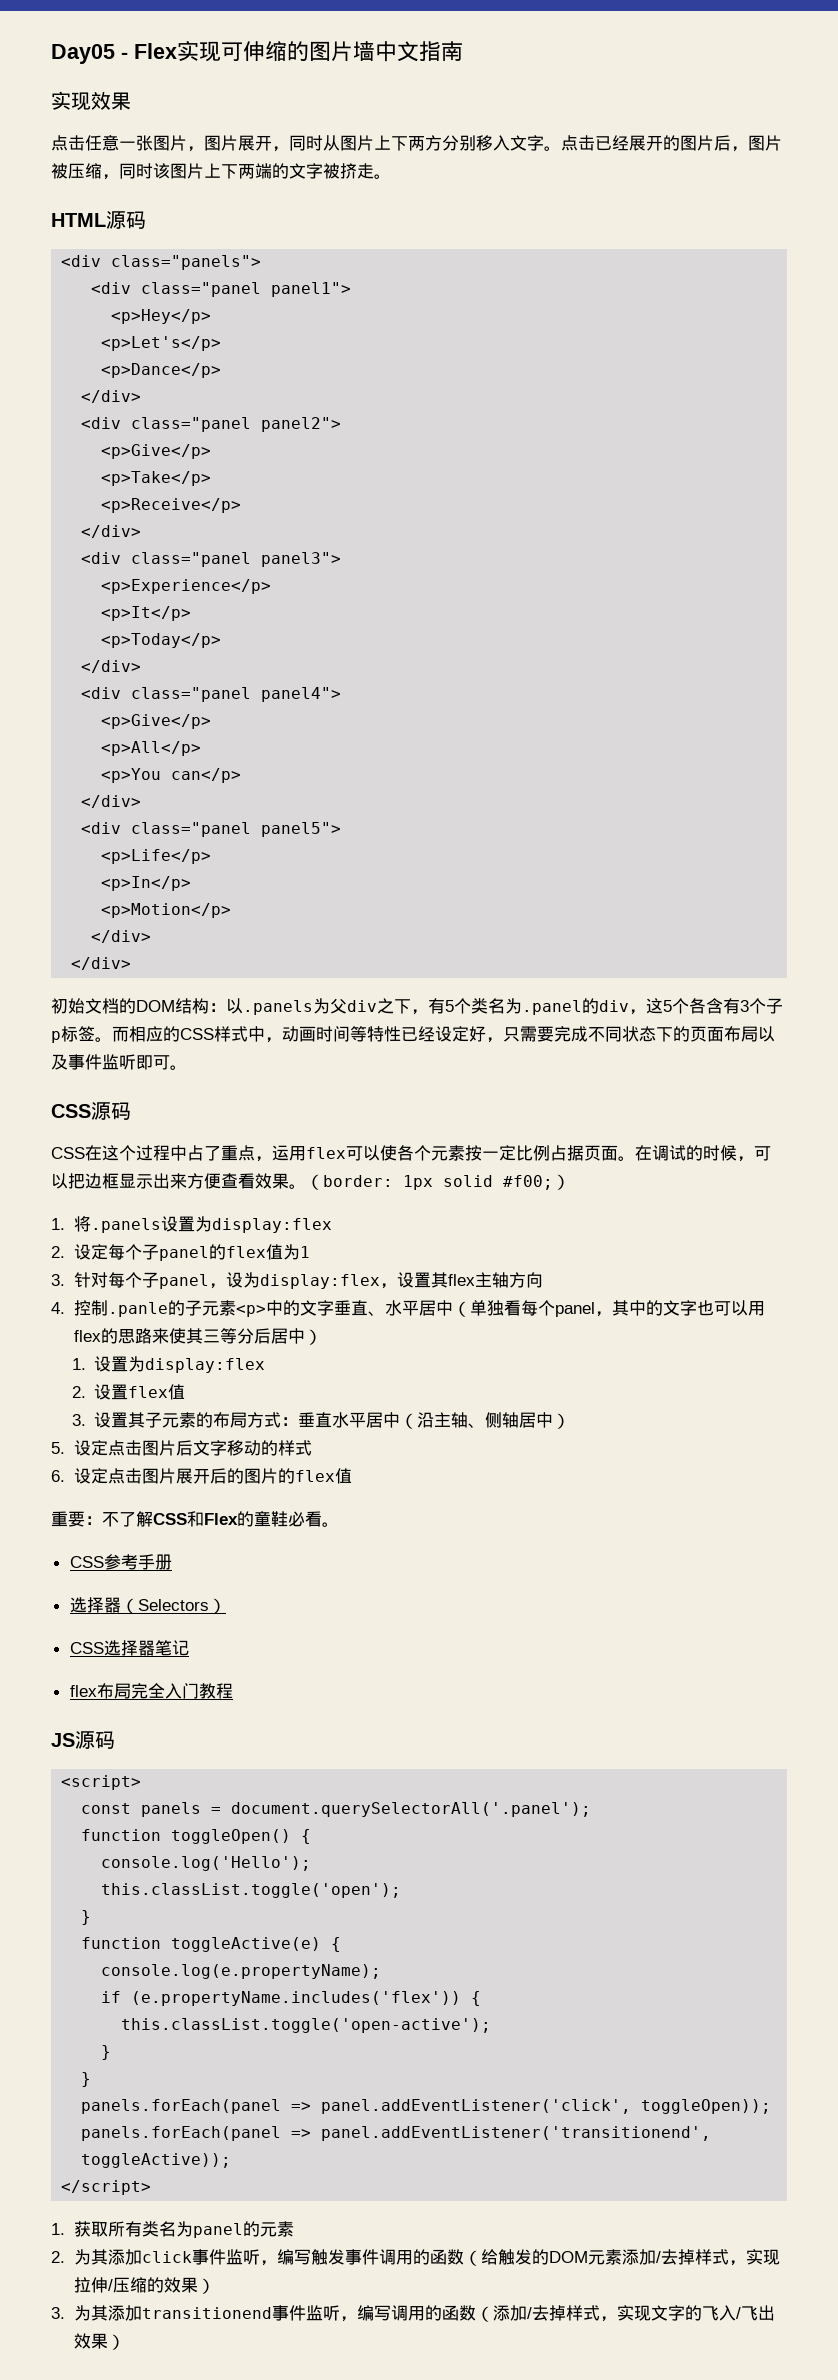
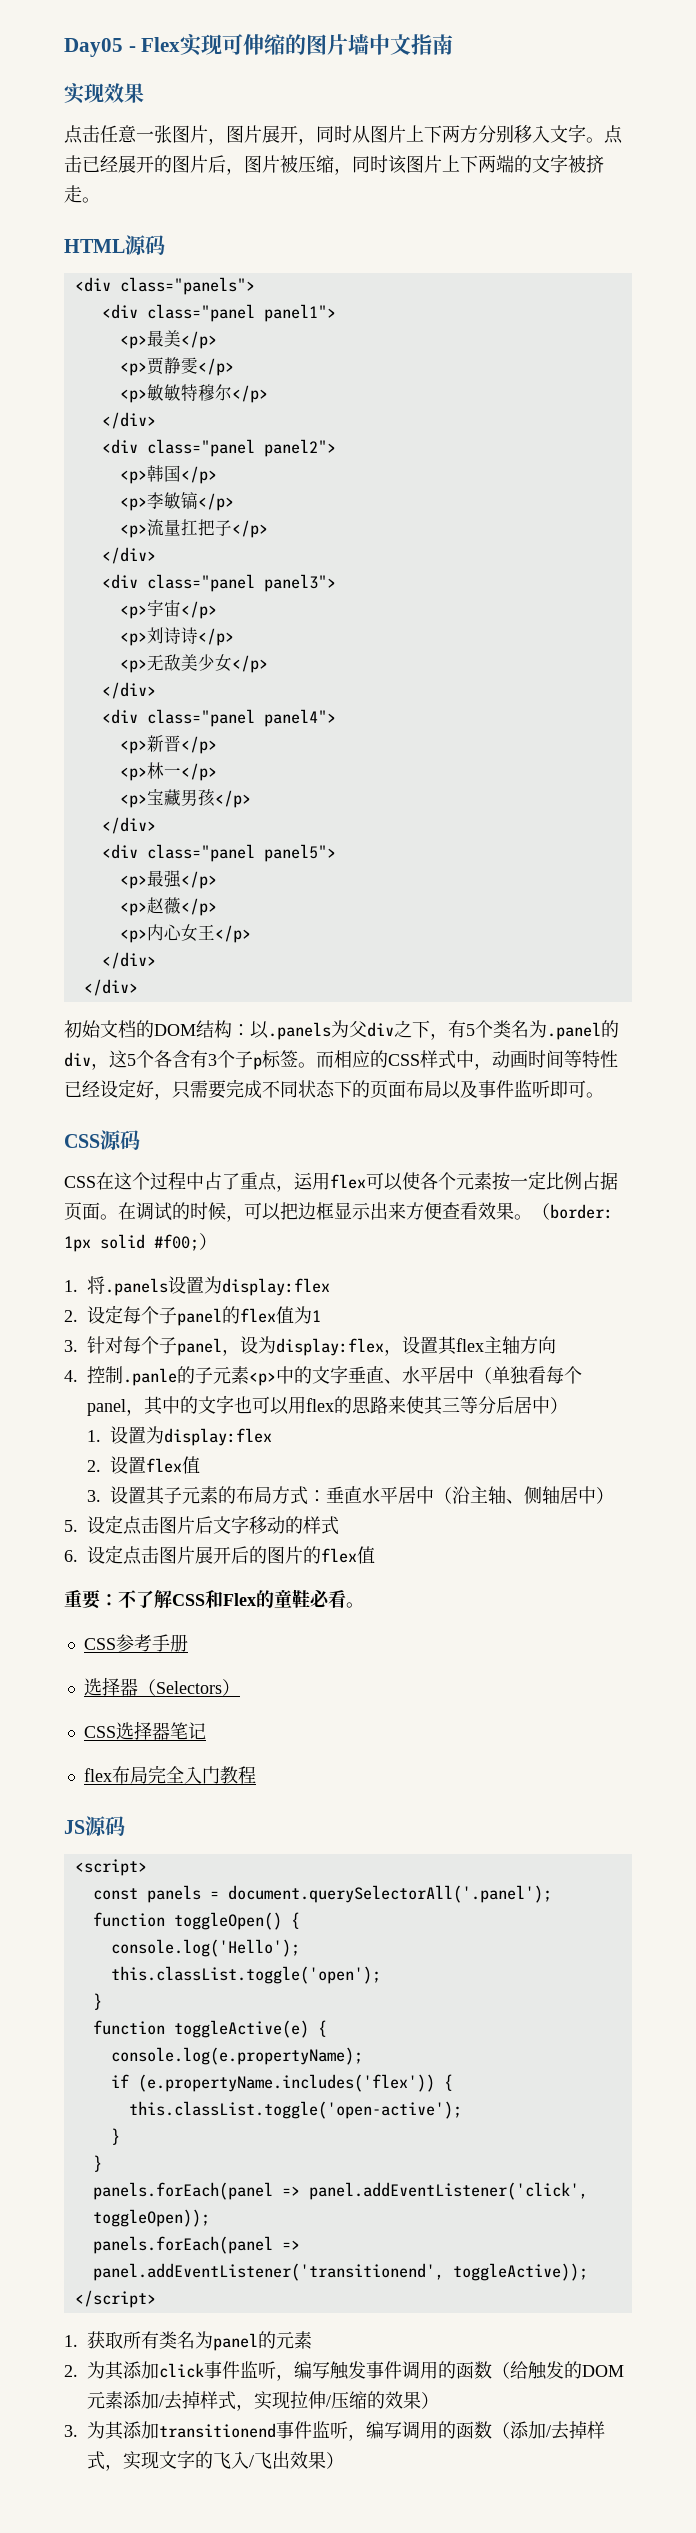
- <p>Hey</p>
- <p>Let's</p>
- <p>Dance</p>
+ <p>最美</p>
+ <p>贾静雯</p>
+ <p>敏敏特穆尔</p>
  </div>
  <div class="panel panel2">
- <p>Give</p>
- <p>Take</p>
- <p>Receive</p>
+ <p>韩国</p>
+ <p>李敏镐</p>
+ <p>流量扛把子</p>
  </div>
  <div class="panel panel3">
- <p>Experience</p>
- <p>It</p>
- <p>Today</p>
+ <p>宇宙</p>
+ <p>刘诗诗</p>
+ <p>无敌美少女</p>
  </div>
  <div class="panel panel4">
- <p>Give</p>
- <p>All</p>
- <p>You can</p>
+ <p>新晋</p>
+ <p>林一</p>
+ <p>宝藏男孩</p>
  </div>
  <div class="panel panel5">
- <p>Life</p>
- <p>In</p>
- <p>Motion</p>
+ <p>最强</p>
+ <p>赵薇</p>
+ <p>内心女王</p>

